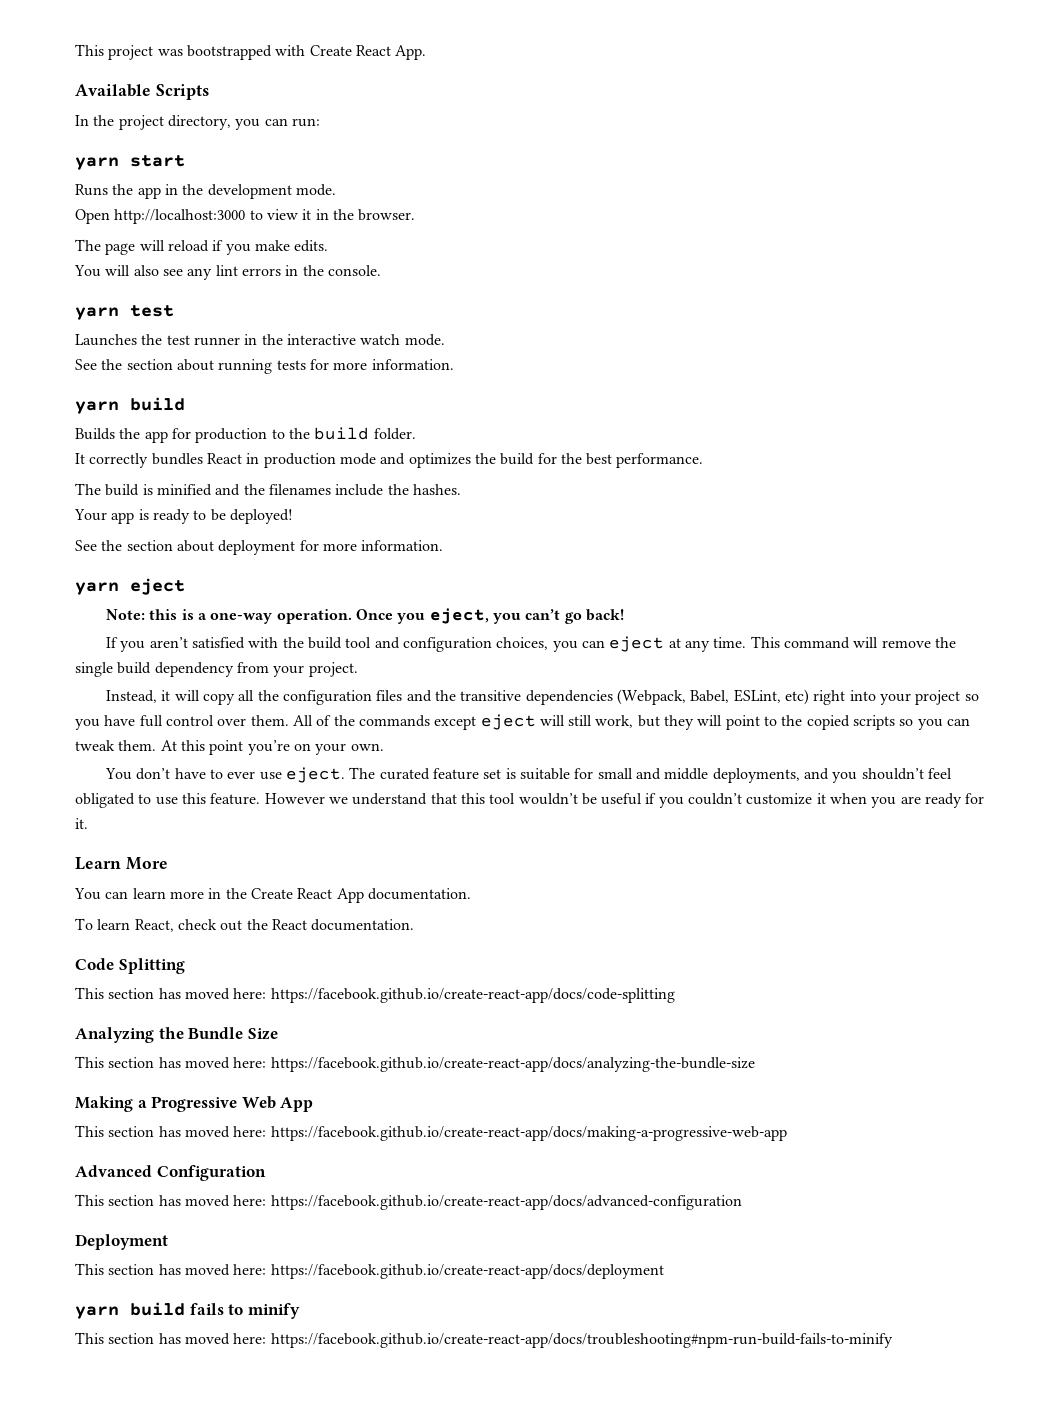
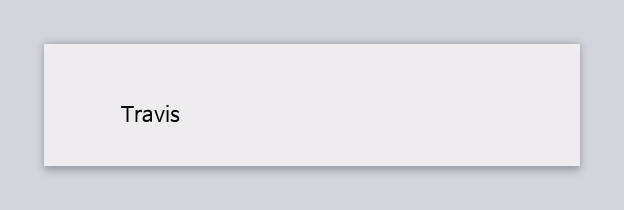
- This project was bootstrapped with Create React App.
- Available Scripts
- In the project directory, you can run:
- yarn start
- Runs the app in the development mode.
- Open http://localhost:3000 to view it in the browser.
- The page will reload if you make edits.
- You will also see any lint errors in the console.
- yarn test
- Launches the test runner in the interactive watch mode.
- See the section about running tests for more information.
- yarn build
- Builds the app for production to the build folder.
- It correctly bundles React in production mode and optimizes the build for the best performance.
- The build is minified and the filenames include the hashes.
- Your app is ready to be deployed!
- See the section about deployment for more information.
- yarn eject
- Note: this is a one-way operation. Once you eject, you can’t go back!
- If you aren’t satisfied with the build tool and configuration choices, you can eject at any time. This command will remove the single build dependency from your project.
- Instead, it will copy all the configuration files and the transitive dependencies (Webpack, Babel, ESLint, etc) right into your project so you have full control over them. All of the commands except eject will still work, but they will point to the copied scripts so you can tweak them. At this point you’re on your own.
- You don’t have to ever use eject. The curated feature set is suitable for small and middle deployments, and you shouldn’t feel obligated to use this feature. However we understand that this tool wouldn’t be useful if you couldn’t customize it when you are ready for it.
- Learn More
- You can learn more in the Create React App documentation.
- To learn React, check out the React documentation.
- Code Splitting
- This section has moved here: https://facebook.github.io/create-react-app/docs/code-splitting
- Analyzing the Bundle Size
- This section has moved here: https://facebook.github.io/create-react-app/docs/analyzing-the-bundle-size
- Making a Progressive Web App
- This section has moved here: https://facebook.github.io/create-react-app/docs/making-a-progressive-web-app
- Advanced Configuration
- This section has moved here: https://facebook.github.io/create-react-app/docs/advanced-configuration
- Deployment
- This section has moved here: https://facebook.github.io/create-react-app/docs/deployment
- yarn build fails to minify
- This section has moved here: https://facebook.github.io/create-react-app/docs/troubleshooting#npm-run-build-fails-to-minify
+ Travis

